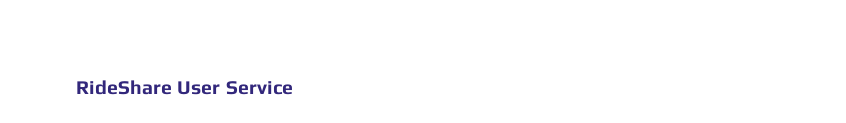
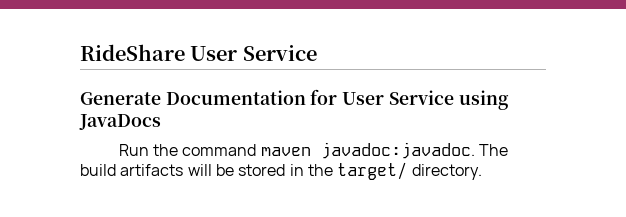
+ Generate Documentation for User Service using JavaDocs
+ Run the command maven javadoc:javadoc. The build artifacts will be stored in the target/ directory.

